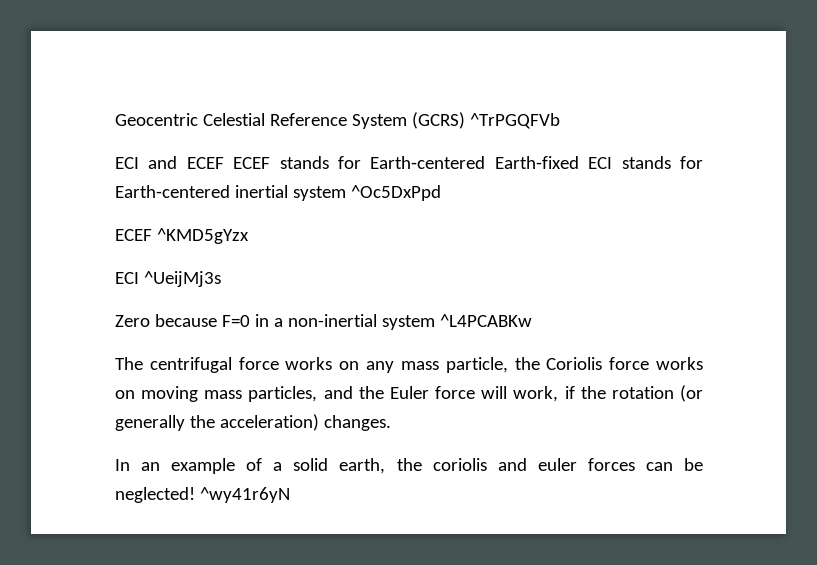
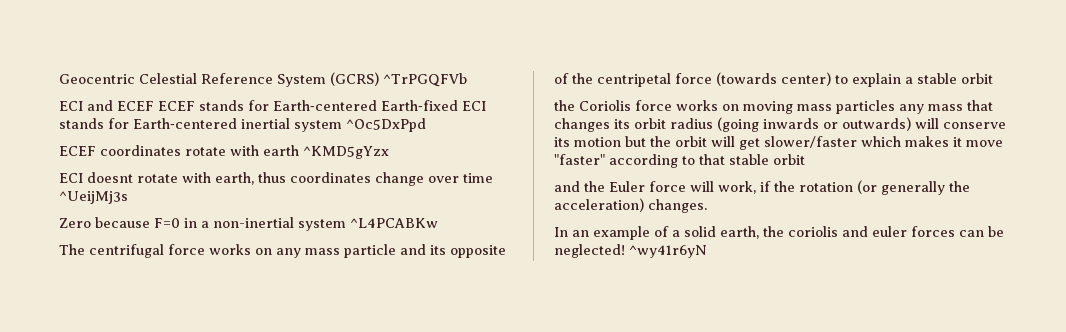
- ECEF ^KMD5gYzx
- ECI ^UeijMj3s
+ ECEF coordinates rotate with earth ^KMD5gYzx
+ ECI doesnt rotate with earth, thus coordinates change over time ^UeijMj3s
- The centrifugal force works on any mass particle, the Coriolis force works on moving mass particles, and the Euler force will work, if the rotation (or generally the acceleration) changes.
+ The centrifugal force works on any mass particle and its opposite of the centripetal force (towards center) to explain a stable orbit
+ the Coriolis force works on moving mass particles any mass that changes its orbit radius (going inwards or outwards) will conserve its motion but the orbit will get slower/faster which makes it move "faster" according to that stable orbit
+ and the Euler force will work, if the rotation (or generally the acceleration) changes.

